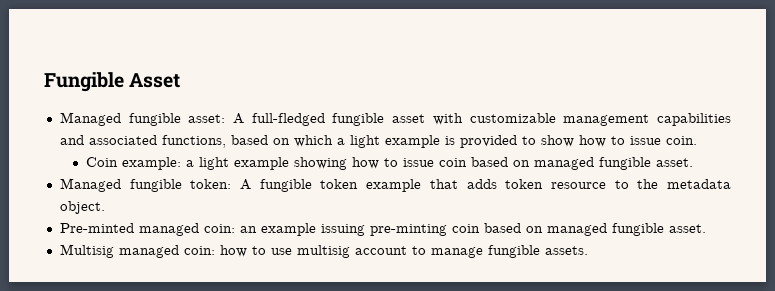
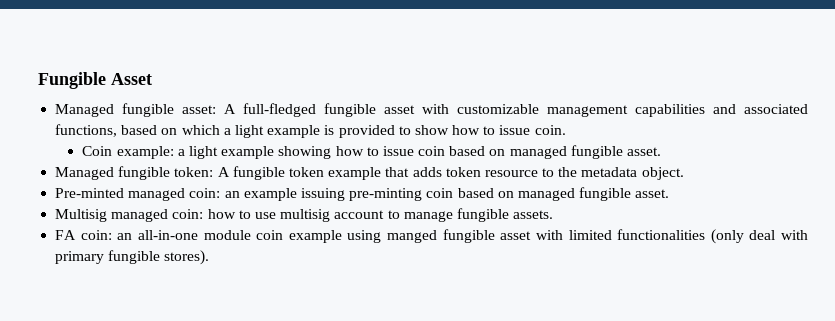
+ FA coin: an all-in-one module coin example using manged fungible asset with limited functionalities (only deal with primary fungible stores).

